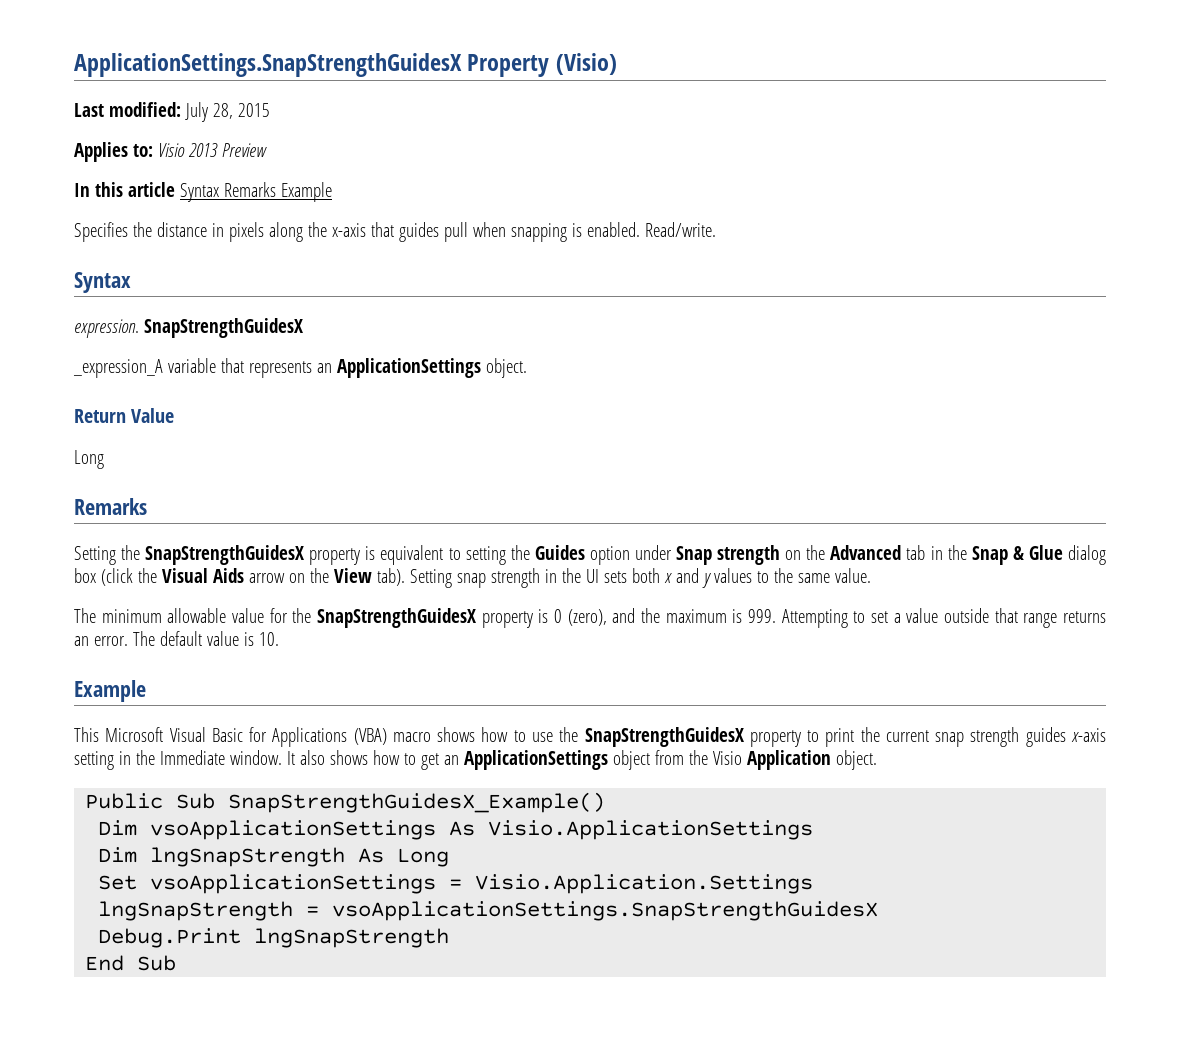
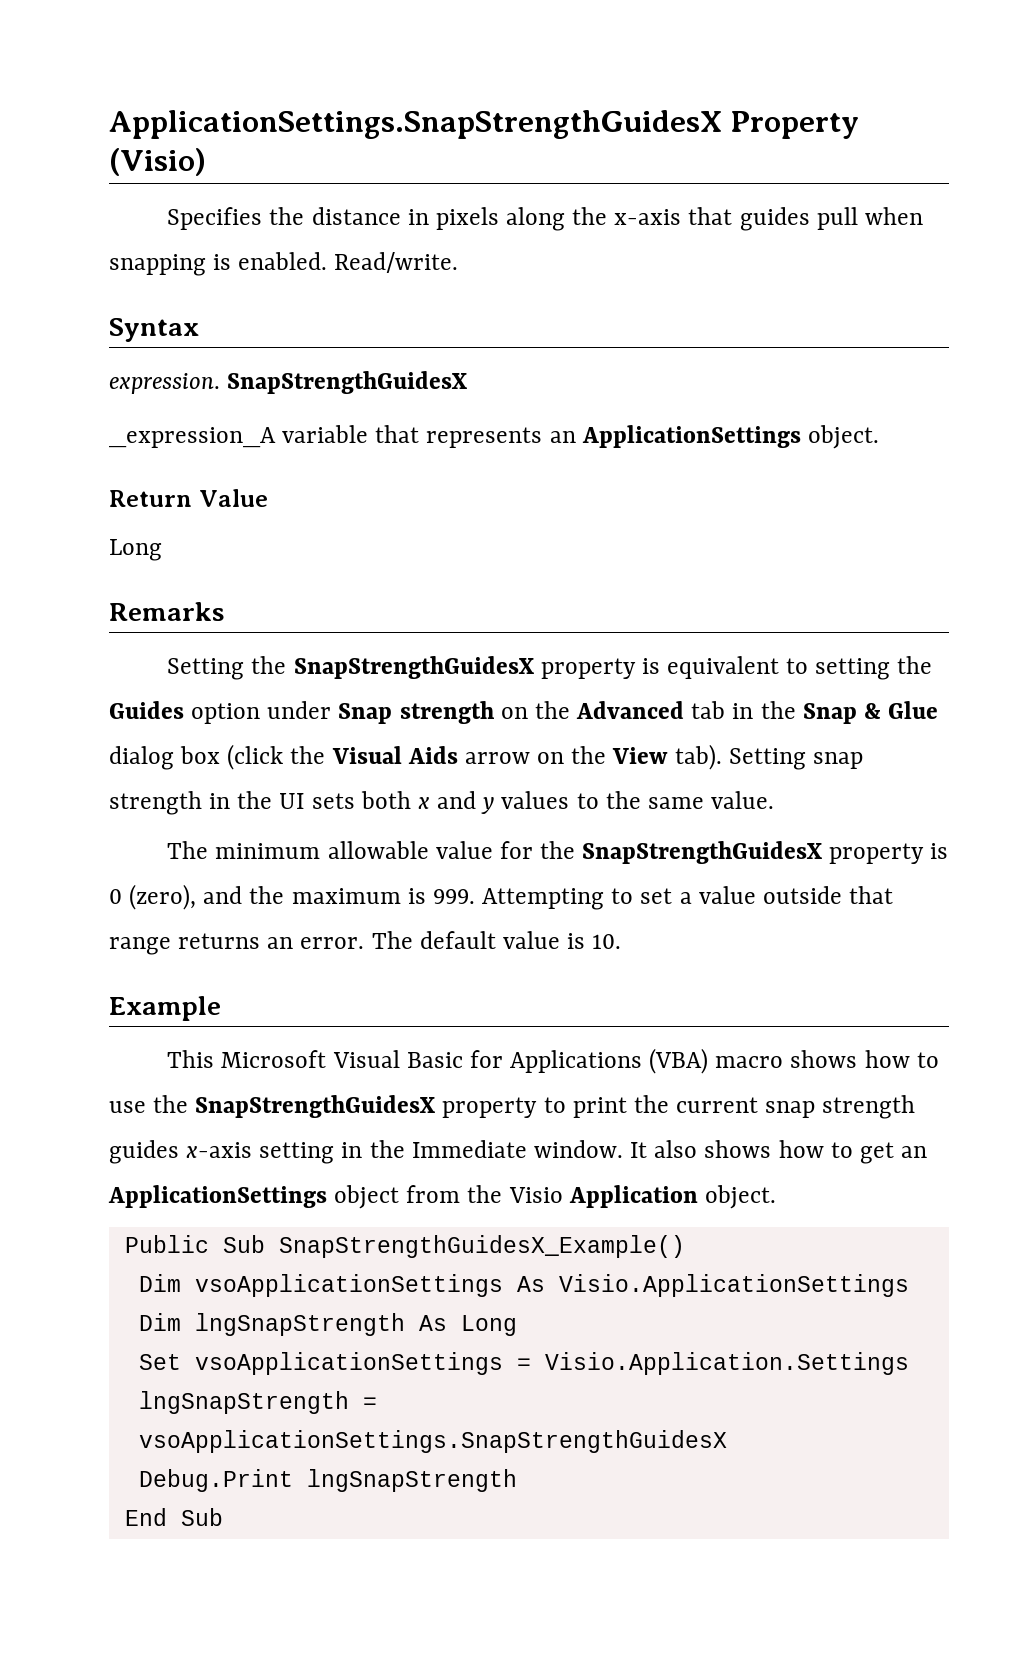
- Last modified: July 28, 2015
- Applies to: Visio 2013 Preview
- In this article Syntax Remarks Example

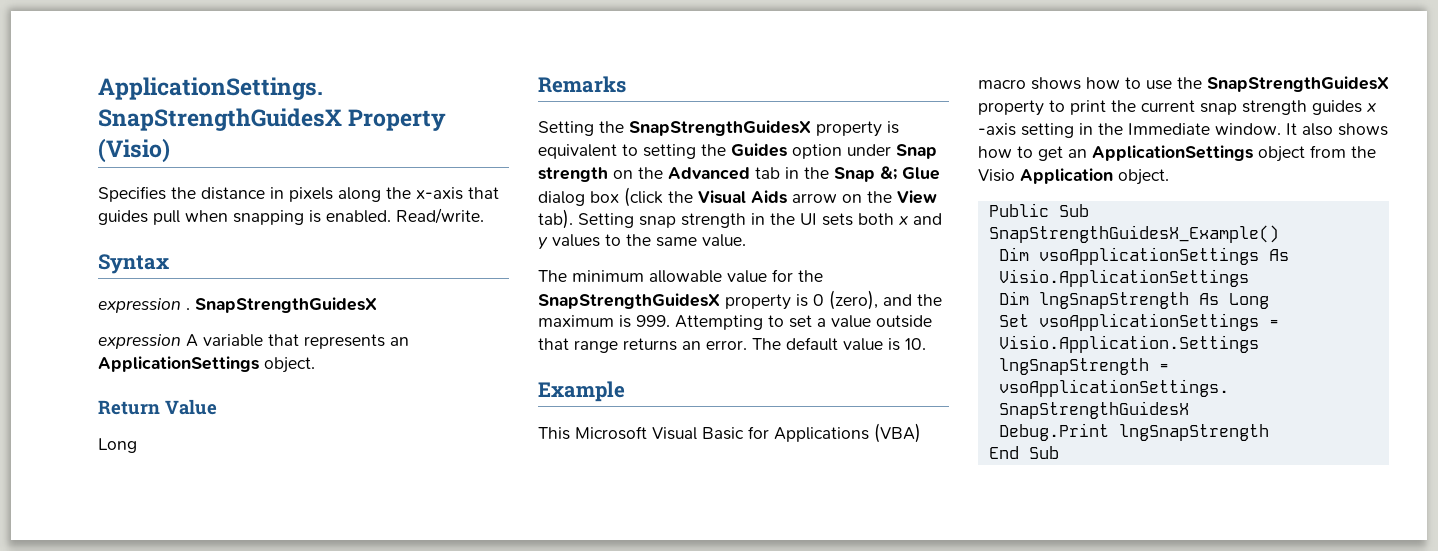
- expression.
+ expression .
- _expression_A variable that represents an ApplicationSettings object.
+ expression A variable that represents an ApplicationSettings object.
- Setting the SnapStrengthGuidesX property is equivalent to setting the Guides option under Snap strength on the Advanced tab in the Snap & Glue dialog box (click the Visual Aids arrow on the View tab).
+ Setting the SnapStrengthGuidesX property is equivalent to setting the Guides option under Snap strength on the Advanced tab in the Snap &; Glue dialog box (click the Visual Aids arrow on the View tab).
- This Microsoft Visual Basic for Applications (VBA) macro shows how to use the SnapStrengthGuidesX property to print the current snap strength guides x-axis setting in the Immediate window.
+ This Microsoft Visual Basic for Applications (VBA) macro shows how to use the SnapStrengthGuidesX property to print the current snap strength guides x -axis setting in the Immediate window.

